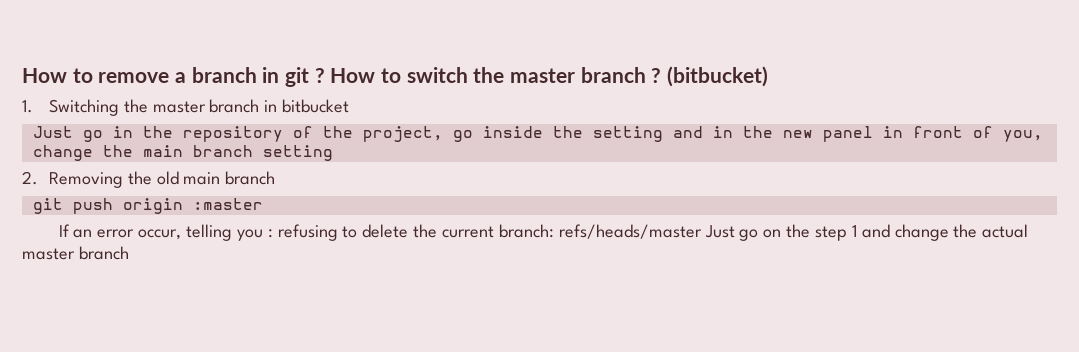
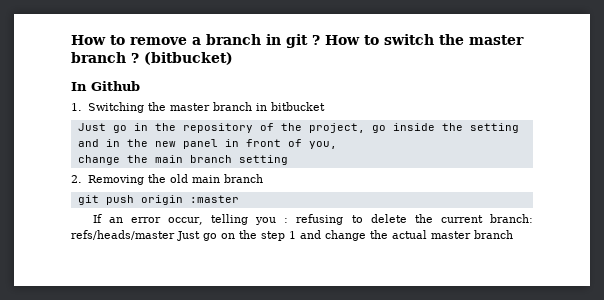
+ In Github

